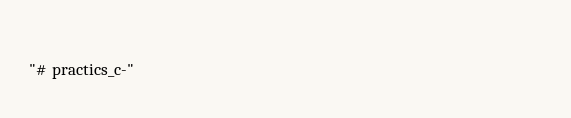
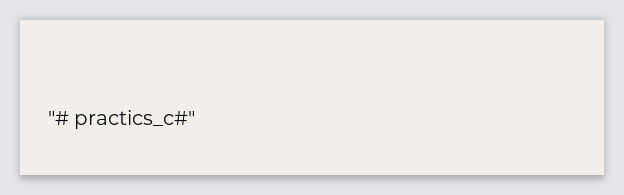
- "# practics_c-"
+ "# practics_c#"

